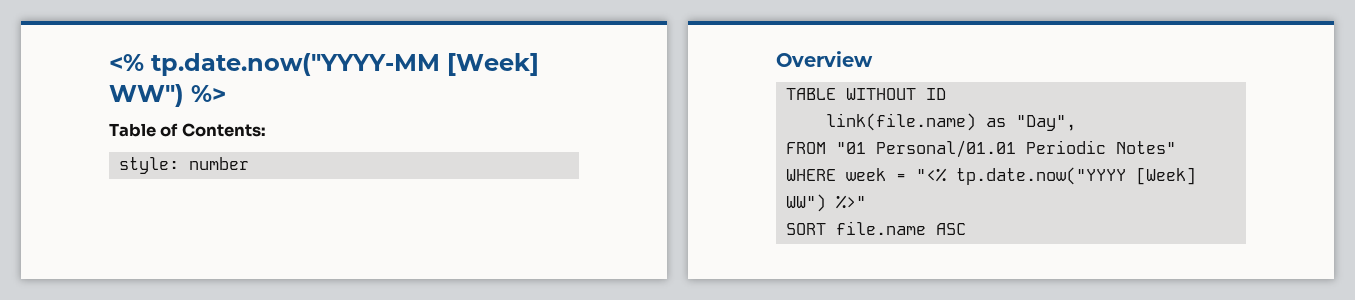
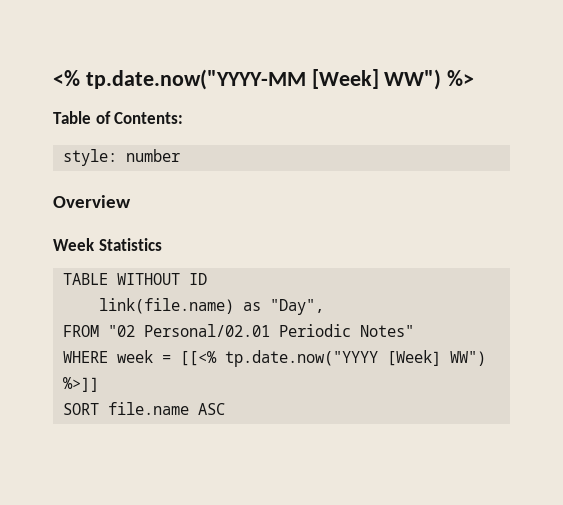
+ Week Statistics
- FROM "01 Personal/01.01 Periodic Notes"
+ FROM "02 Personal/02.01 Periodic Notes"
- WHERE week = "<% tp.date.now("YYYY [Week] WW") %>"
+ WHERE week = [[<% tp.date.now("YYYY [Week] WW") %>]]

